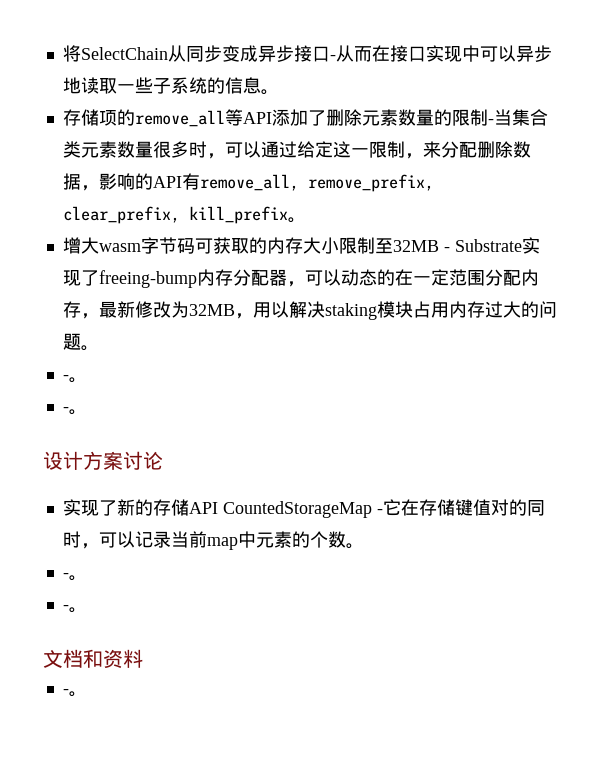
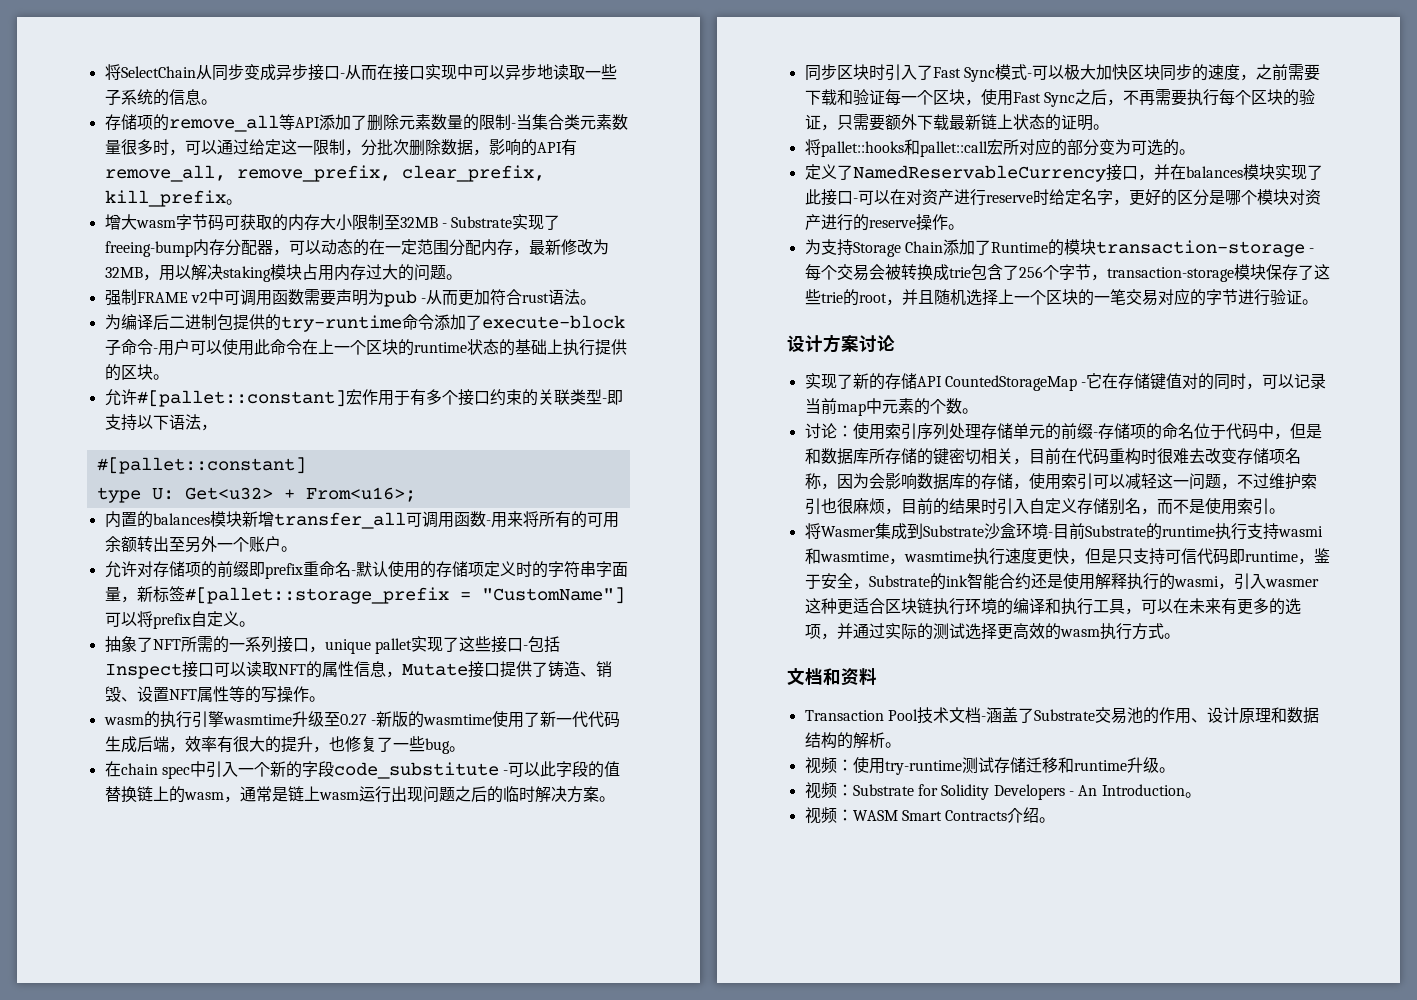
- 存储项的remove_all等API添加了删除元素数量的限制-当集合类元素数量很多时，可以通过给定这一限制，来分配删除数据，影响的API有remove_all, remove_prefix, clear_prefix, kill_prefix。
+ 存储项的remove_all等API添加了删除元素数量的限制-当集合类元素数量很多时，可以通过给定这一限制，分批次删除数据，影响的API有remove_all, remove_prefix, clear_prefix, kill_prefix。
  增大wasm字节码可获取的内存大小限制至32MB - Substrate实现了freeing-bump内存分配器，可以动态的在一定范围分配内存，最新修改为32MB，用以解决staking模块占用内存过大的问题。
- -。
- -。
+ 强制FRAME v2中可调用函数需要声明为pub -从而更加符合rust语法。
+ 为编译后二进制包提供的try-runtime命令添加了execute-block子命令-用户可以使用此命令在上一个区块的runtime状态的基础上执行提供的区块。
+ 允许#[pallet::constant]宏作用于有多个接口约束的关联类型-即支持以下语法，
+ #[pallet::constant]
+ type U: Get<u32> + From<u16>;
+ 内置的balances模块新增transfer_all可调用函数-用来将所有的可用余额转出至另外一个账户。
+ 允许对存储项的前缀即prefix重命名-默认使用的存储项定义时的字符串字面量，新标签#[pallet::storage_prefix = "CustomName"]可以将prefix自定义。
+ 抽象了NFT所需的一系列接口，unique pallet实现了这些接口-包括Inspect接口可以读取NFT的属性信息，Mutate接口提供了铸造、销毁、设置NFT属性等的写操作。
+ wasm的执行引擎wasmtime升级至0.27 -新版的wasmtime使用了新一代代码生成后端，效率有很大的提升，也修复了一些bug。
+ 在chain spec中引入一个新的字段code_substitute -可以此字段的值替换链上的wasm，通常是链上wasm运行出现问题之后的临时解决方案。
+ 同步区块时引入了Fast Sync模式-可以极大加快区块同步的速度，之前需要下载和验证每一个区块，使用Fast Sync之后，不再需要执行每个区块的验证，只需要额外下载最新链上状态的证明。
+ 将pallet::hooks和pallet::call宏所对应的部分变为可选的。
+ 定义了NamedReservableCurrency接口，并在balances模块实现了此接口-可以在对资产进行reserve时给定名字，更好的区分是哪个模块对资产进行的reserve操作。
+ 为支持Storage Chain添加了Runtime的模块transaction-storage -每个交易会被转换成trie包含了256个字节，transaction-storage模块保存了这些trie的root，并且随机选择上一个区块的一笔交易对应的字节进行验证。
  实现了新的存储API CountedStorageMap -它在存储键值对的同时，可以记录当前map中元素的个数。
- -。
- -。
+ 讨论：使用索引序列处理存储单元的前缀-存储项的命名位于代码中，但是和数据库所存储的键密切相关，目前在代码重构时很难去改变存储项名称，因为会影响数据库的存储，使用索引可以减轻这一问题，不过维护索引也很麻烦，目前的结果时引入自定义存储别名，而不是使用索引。
+ 将Wasmer集成到Substrate沙盒环境-目前Substrate的runtime执行支持wasmi和wasmtime，wasmtime执行速度更快，但是只支持可信代码即runtime，鉴于安全，Substrate的ink智能合约还是使用解释执行的wasmi，引入wasmer这种更适合区块链执行环境的编译和执行工具，可以在未来有更多的选项，并通过实际的测试选择更高效的wasm执行方式。
  文档和资料
- -。
+ Transaction Pool技术文档-涵盖了Substrate交易池的作用、设计原理和数据结构的解析。
+ 视频：使用try-runtime测试存储迁移和runtime升级。
+ 视频：Substrate for Solidity Developers - An Introduction。
+ 视频：WASM Smart Contracts介绍。

